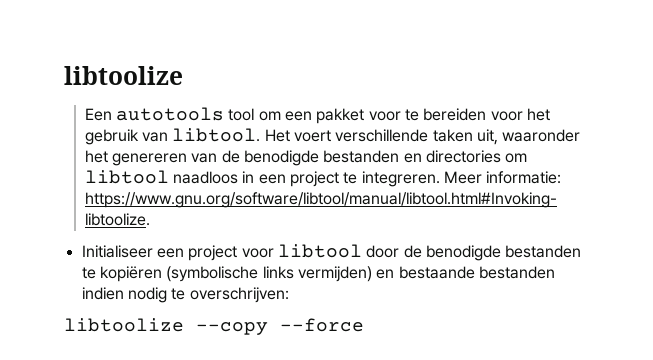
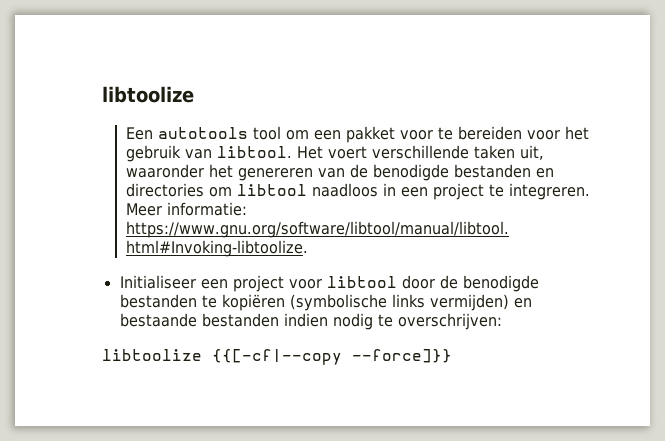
- libtoolize --copy --force
+ libtoolize {{[-cf|--copy --force]}}

